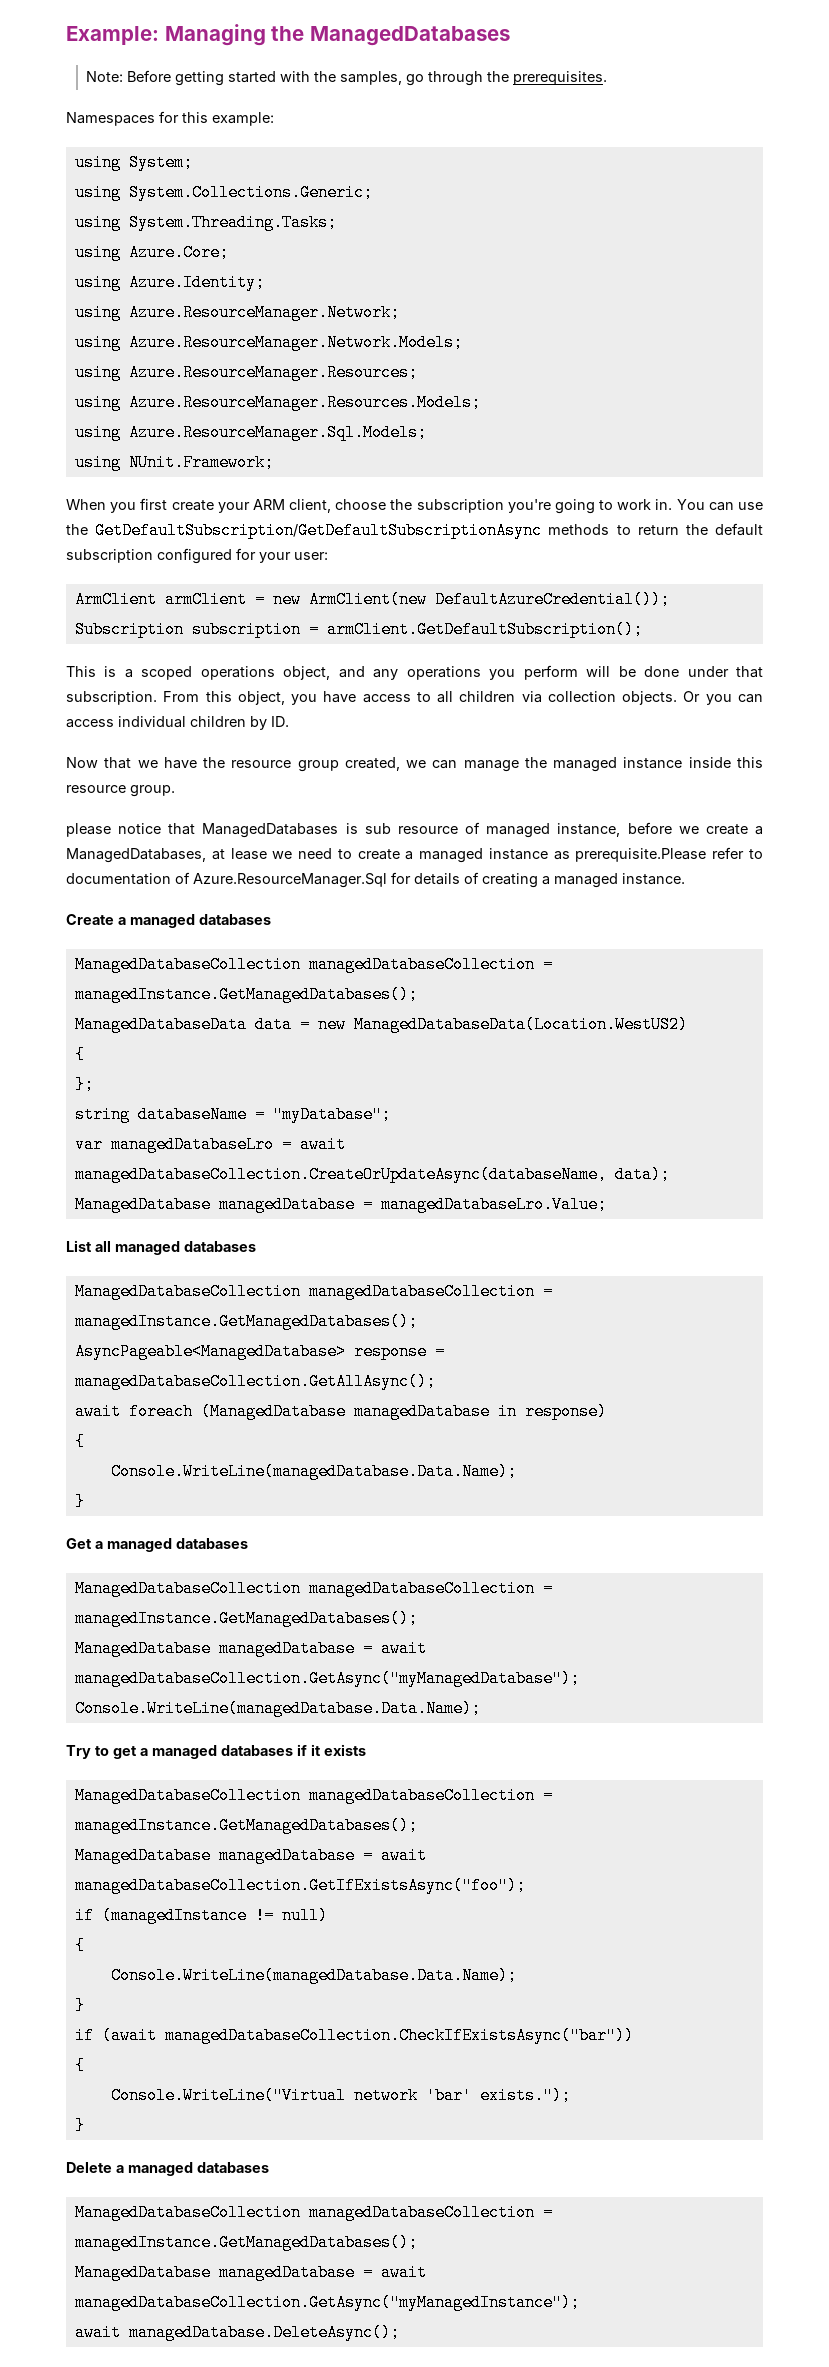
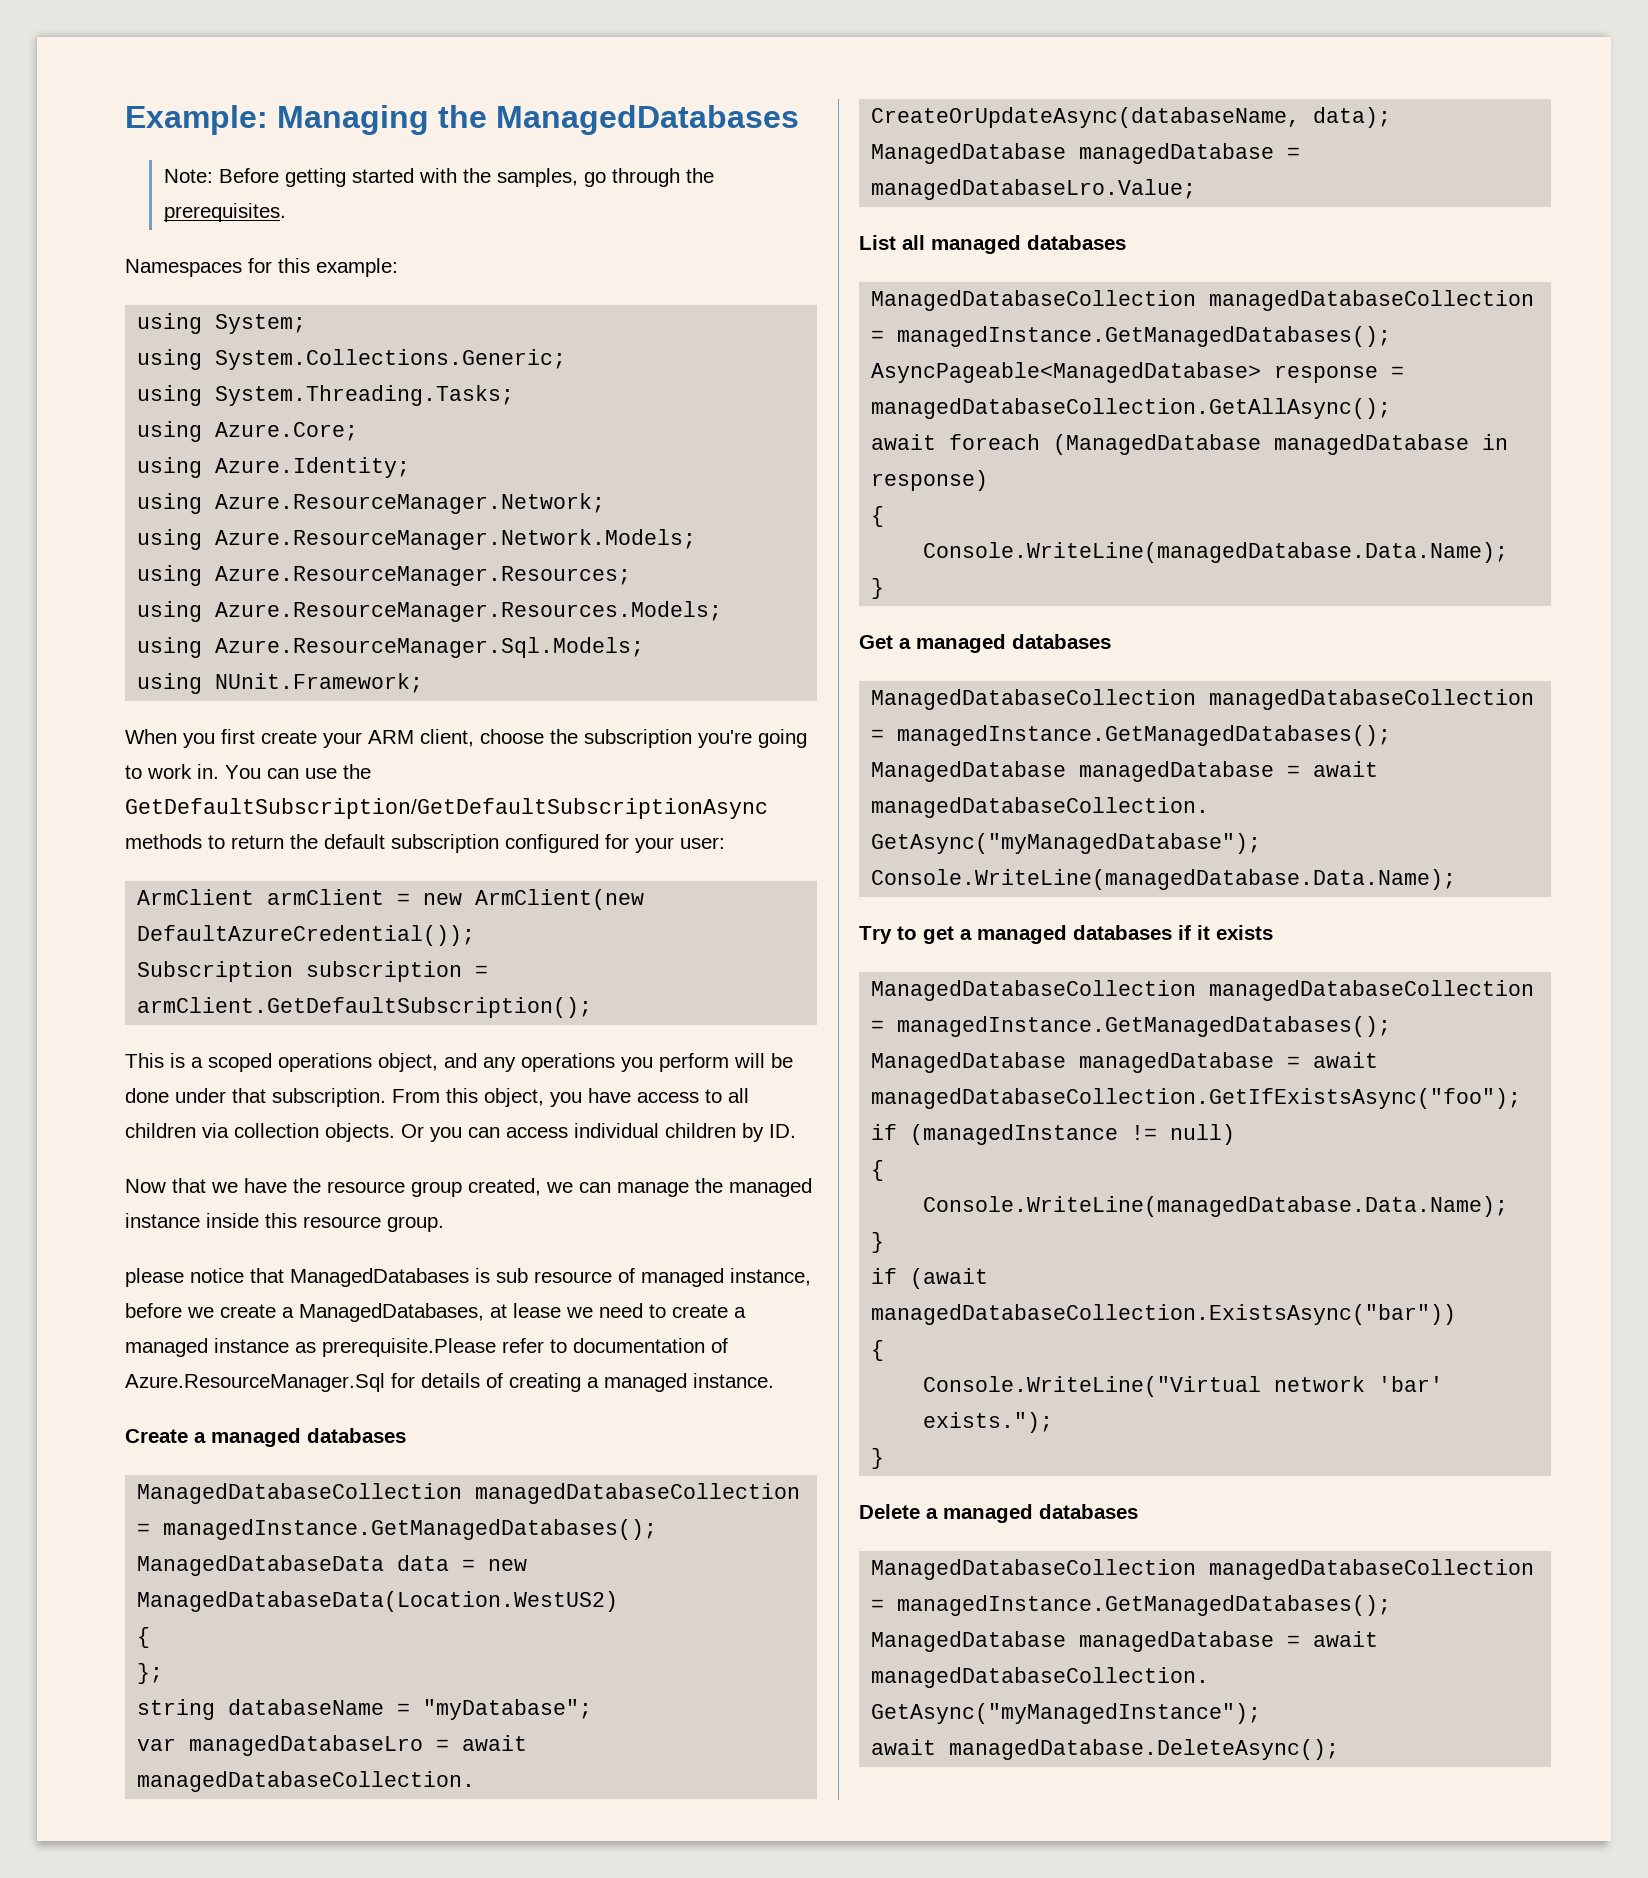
- if (await managedDatabaseCollection.CheckIfExistsAsync("bar"))
+ if (await managedDatabaseCollection.ExistsAsync("bar"))

